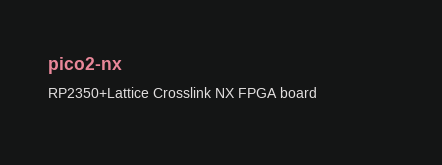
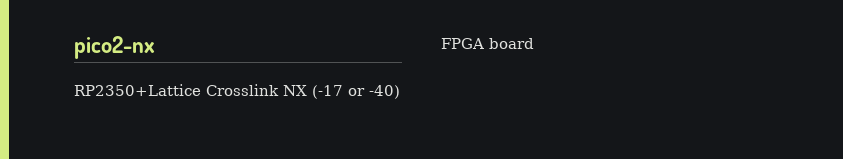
- RP2350+Lattice Crosslink NX FPGA board
+ RP2350+Lattice Crosslink NX (-17 or -40) FPGA board

